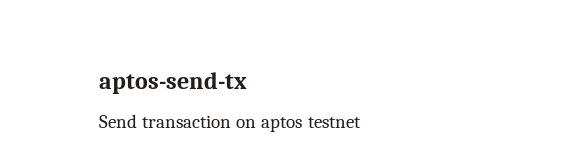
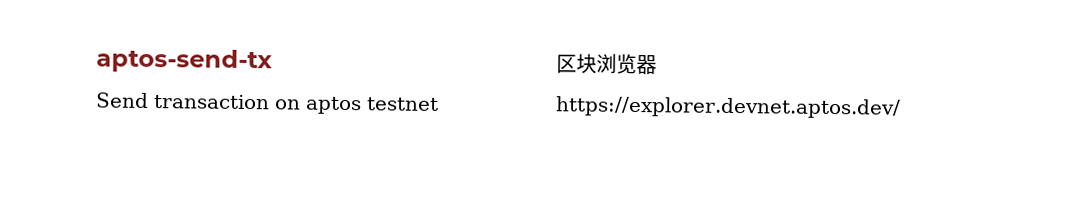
+ 区块浏览器
+ https://explorer.devnet.aptos.dev/

